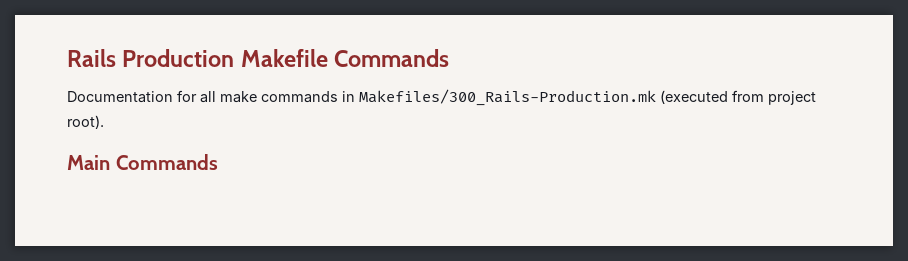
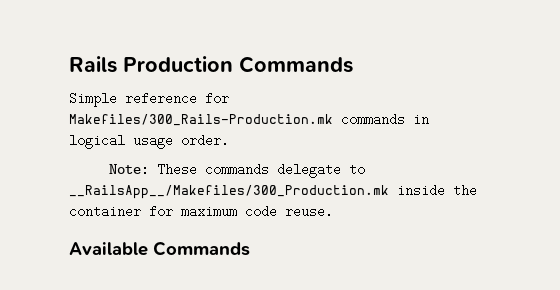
- Rails Production Makefile Commands
+ Rails Production Commands
- Documentation for all make commands in Makefiles/300_Rails-Production.mk (executed from project root).
- Main Commands
+ Simple reference for Makefiles/300_Rails-Production.mk commands in logical usage order.
+ Note: These commands delegate to __RailsApp__/Makefiles/300_Production.mk inside the container for maximum code reuse.
+ Available Commands

